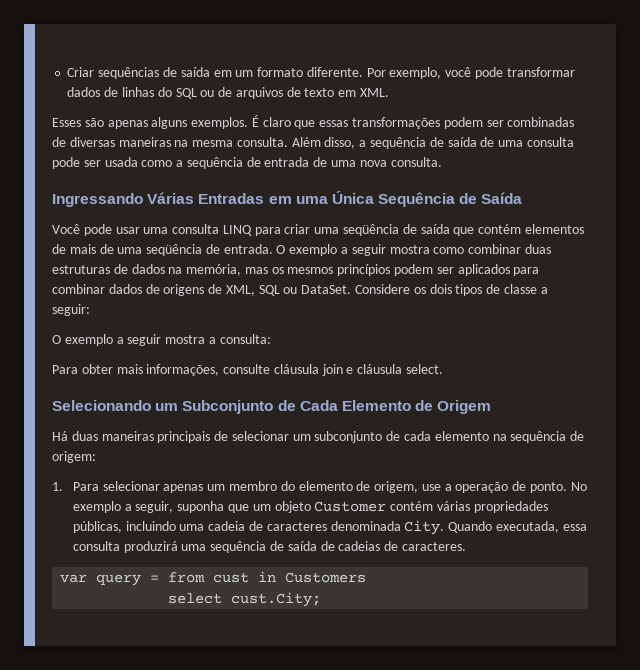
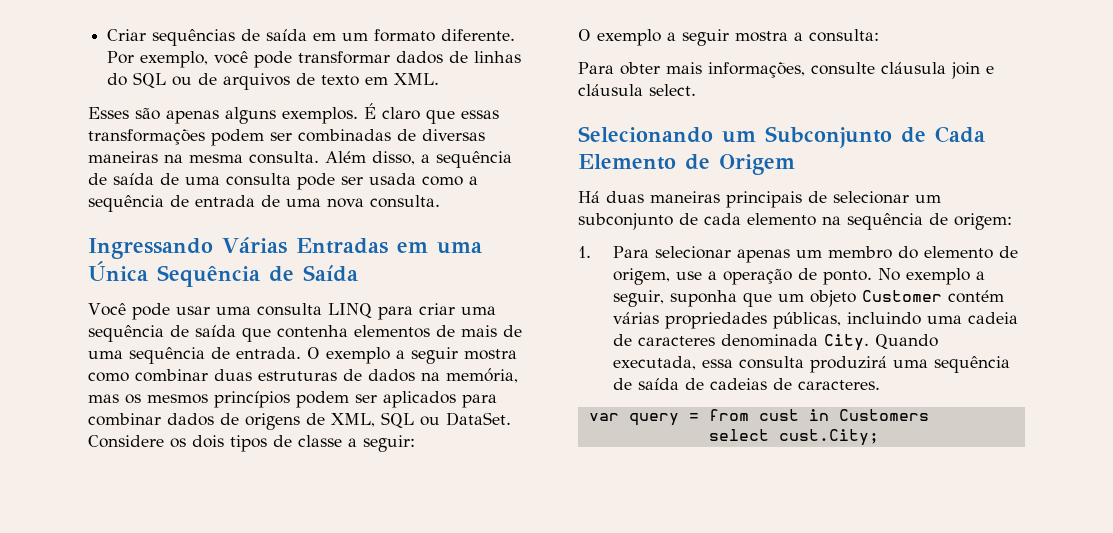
- Você pode usar uma consulta LINQ para criar uma seqüência de saída que contém elementos de mais de uma seqüência de entrada.
+ Você pode usar uma consulta LINQ para criar uma sequência de saída que contenha elementos de mais de uma sequência de entrada.

